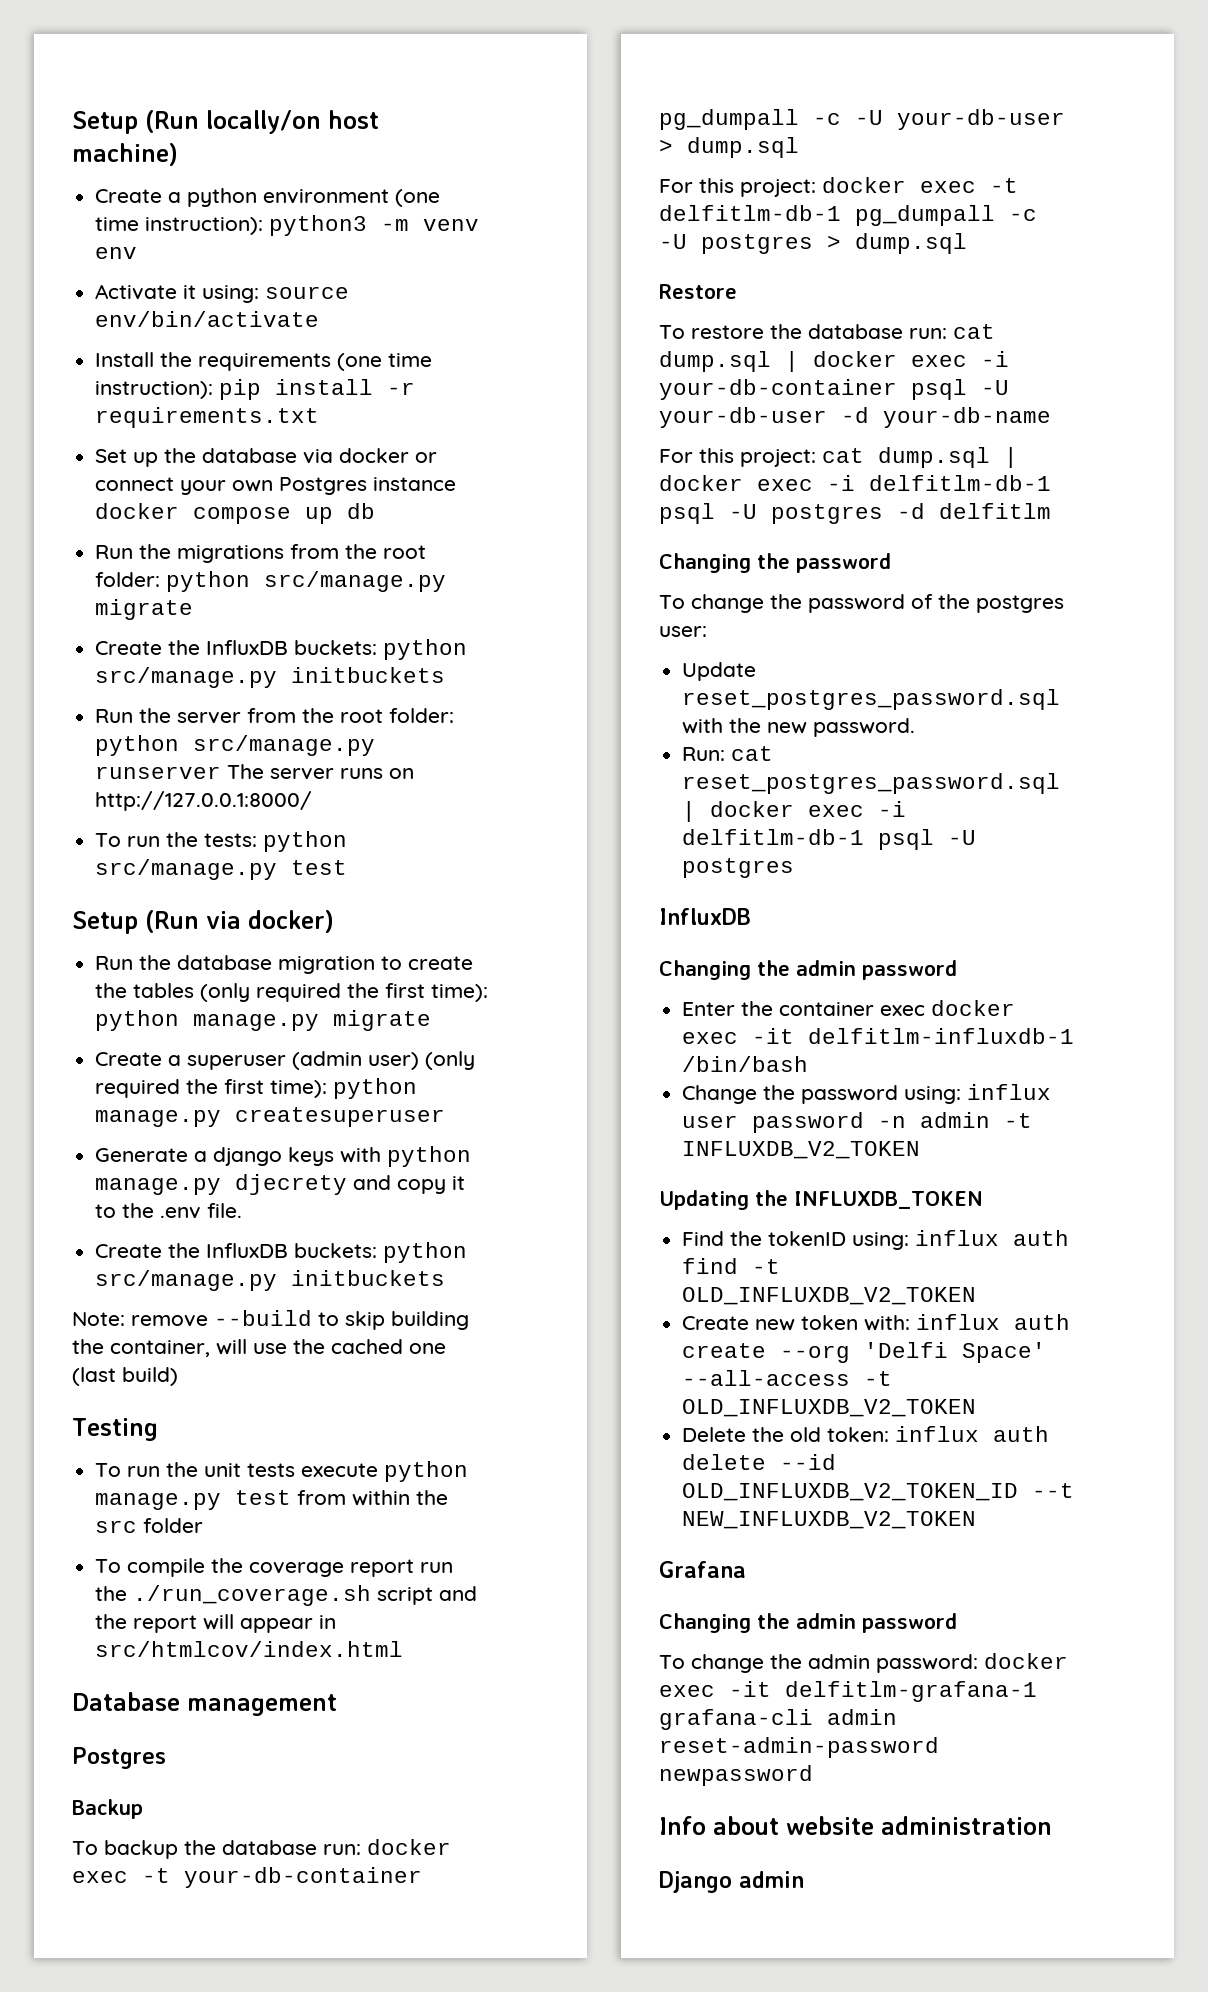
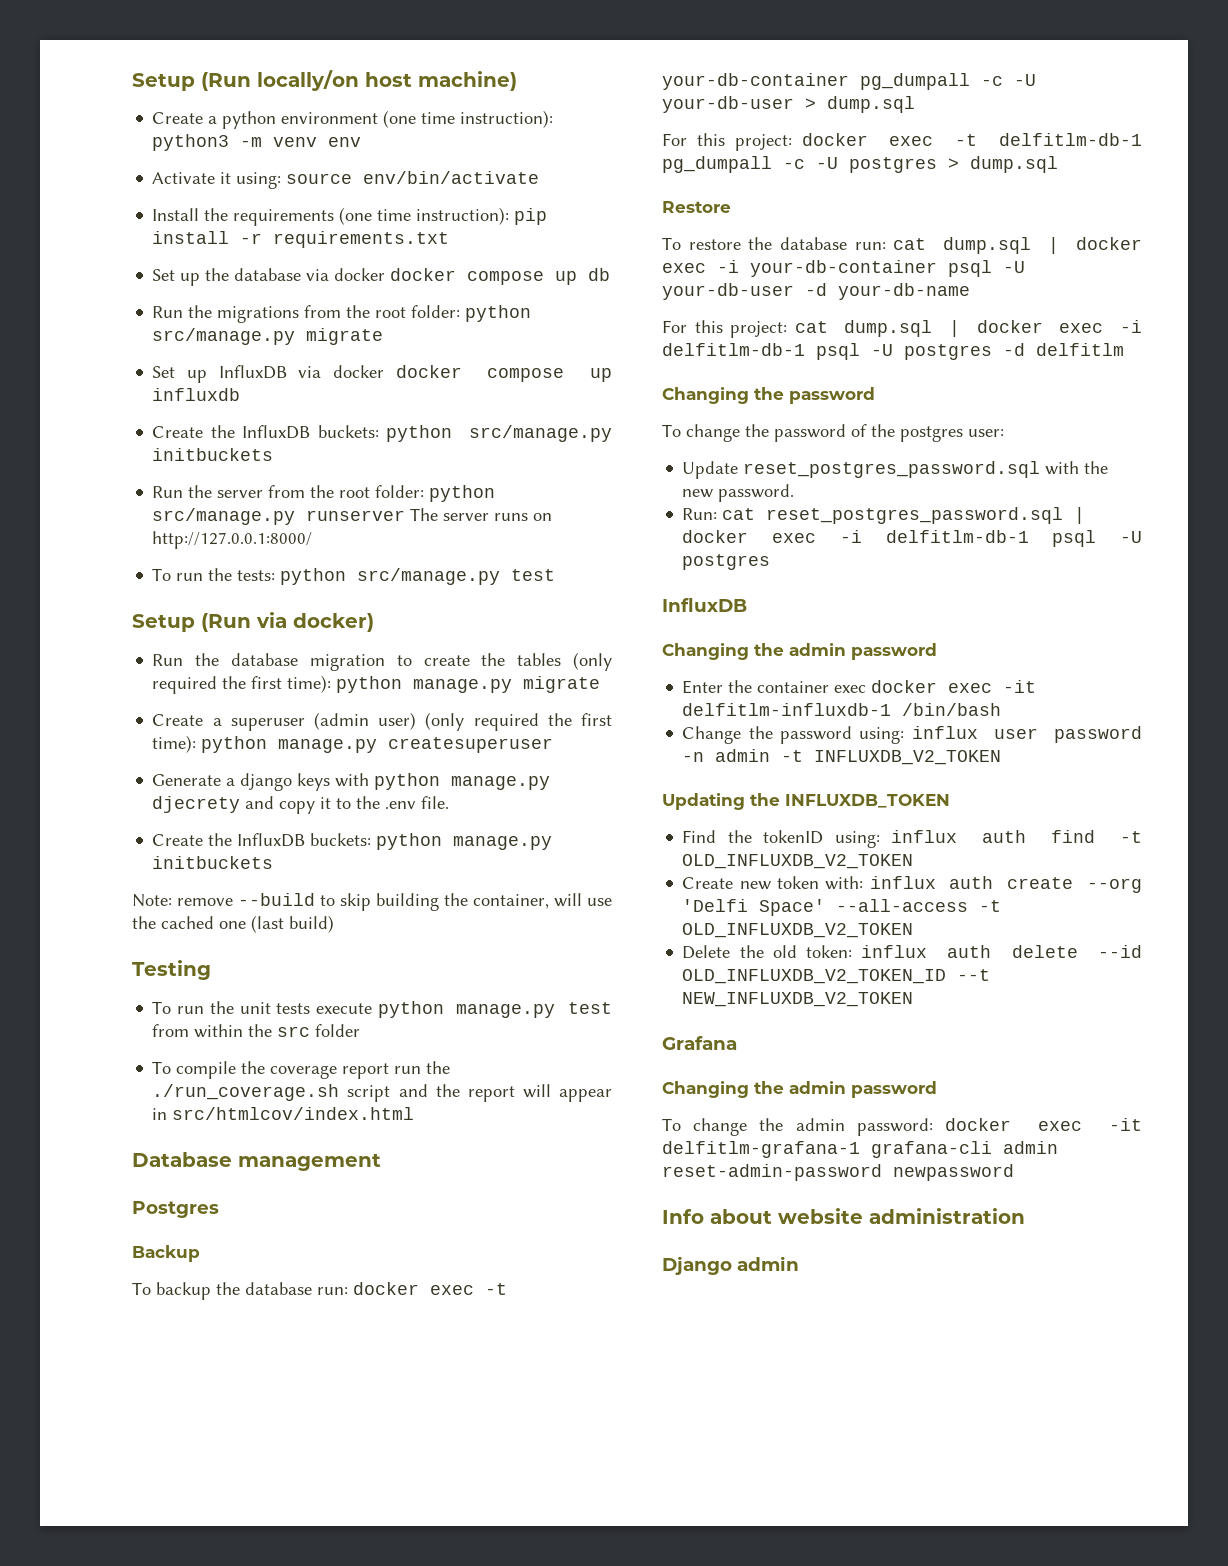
- Set up the database via docker or connect your own Postgres instance docker compose up db
+ Set up the database via docker docker compose up db
+ Set up InfluxDB via docker docker compose up influxdb
  Generate a django keys with python manage.py djecrety and copy it to the .env file.
- Create the InfluxDB buckets: python src/manage.py initbuckets
+ Create the InfluxDB buckets: python manage.py initbuckets

